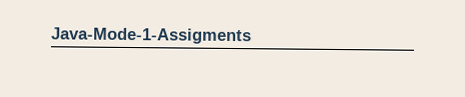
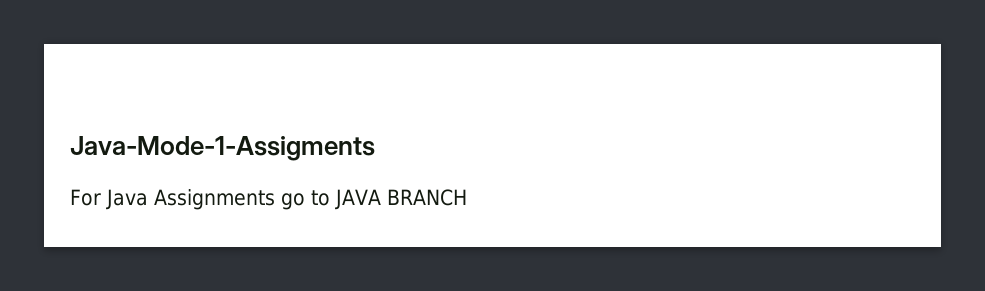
+ For Java Assignments go to JAVA BRANCH

